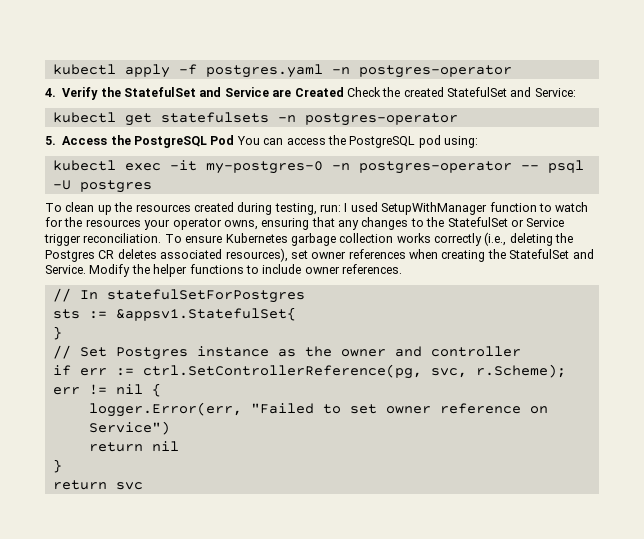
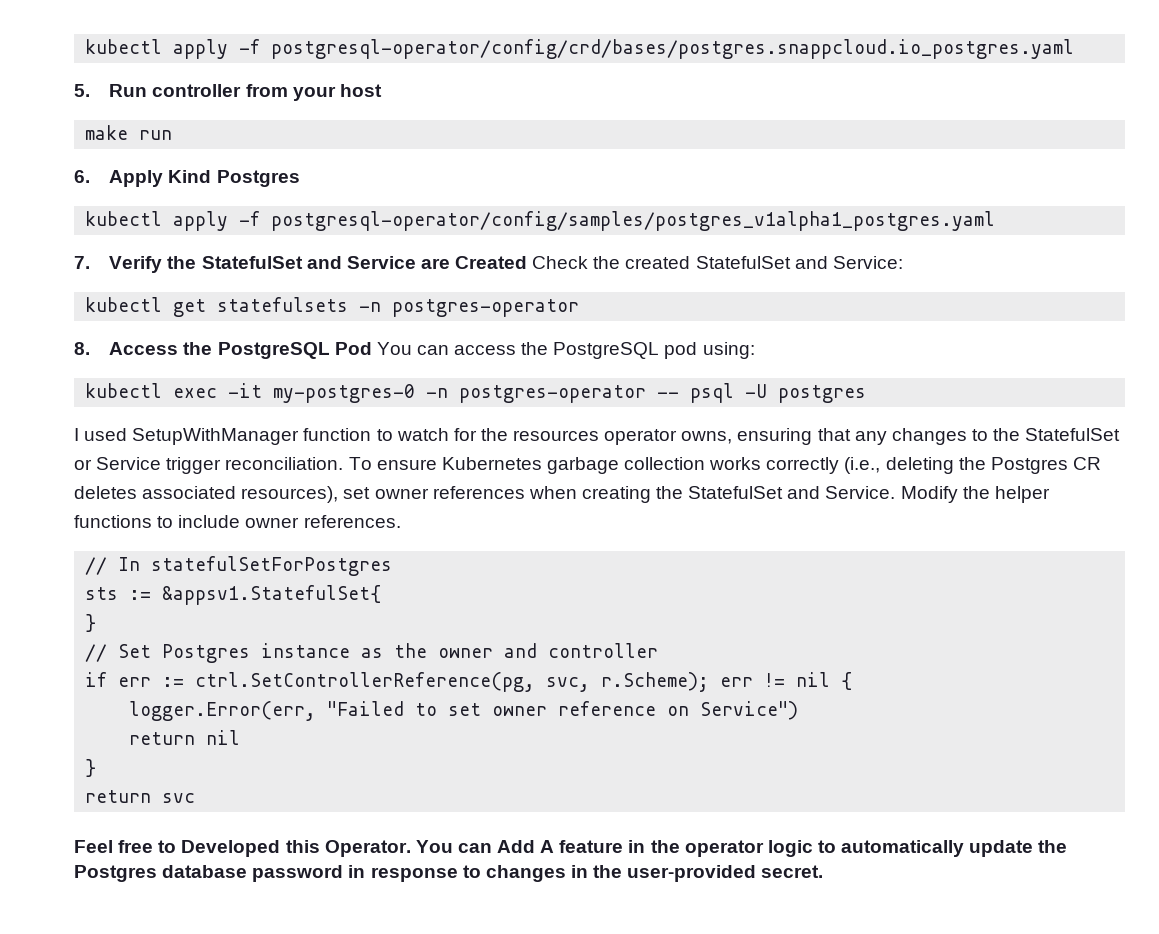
- kubectl apply -f postgres.yaml -n postgres-operator
- 4. Verify the StatefulSet and Service are Created Check the created StatefulSet and Service:
+ kubectl apply -f postgresql-operator/config/crd/bases/postgres.snappcloud.io_postgres.yaml
+ 5. Run controller from your host
+ make run
+ 6. Apply Kind Postgres
+ kubectl apply -f postgresql-operator/config/samples/postgres_v1alpha1_postgres.yaml
+ 7. Verify the StatefulSet and Service are Created Check the created StatefulSet and Service:
- 5. Access the PostgreSQL Pod You can access the PostgreSQL pod using:
+ 8. Access the PostgreSQL Pod You can access the PostgreSQL pod using:
- To clean up the resources created during testing, run: I used SetupWithManager function to watch for the resources your operator owns, ensuring that any changes to the StatefulSet or Service trigger reconciliation.
+ I used SetupWithManager function to watch for the resources operator owns, ensuring that any changes to the StatefulSet or Service trigger reconciliation.
+ Feel free to Developed this Operator. You can Add A feature in the operator logic to automatically update the Postgres database password in response to changes in the user-provided secret.

